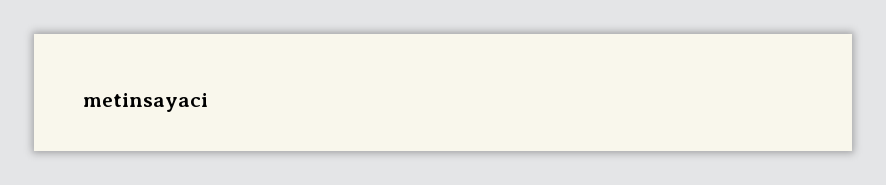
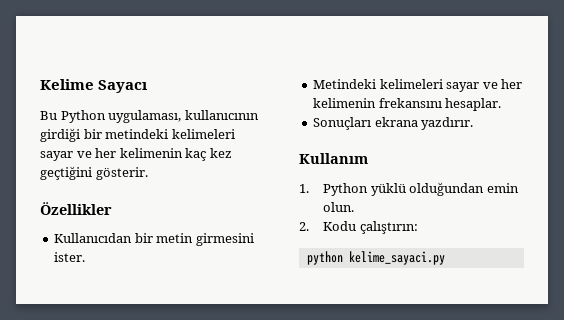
- metinsayaci
+ Kelime Sayacı
+ Bu Python uygulaması, kullanıcının girdiği bir metindeki kelimeleri sayar ve her kelimenin kaç kez geçtiğini gösterir.
+ Özellikler
+ Kullanıcıdan bir metin girmesini ister.
+ Metindeki kelimeleri sayar ve her kelimenin frekansını hesaplar.
+ Sonuçları ekrana yazdırır.
+ Kullanım
+ 1. Python yüklü olduğundan emin olun.
+ 2. Kodu çalıştırın:
+ python kelime_sayaci.py

